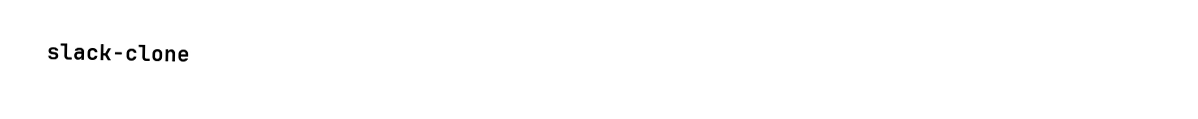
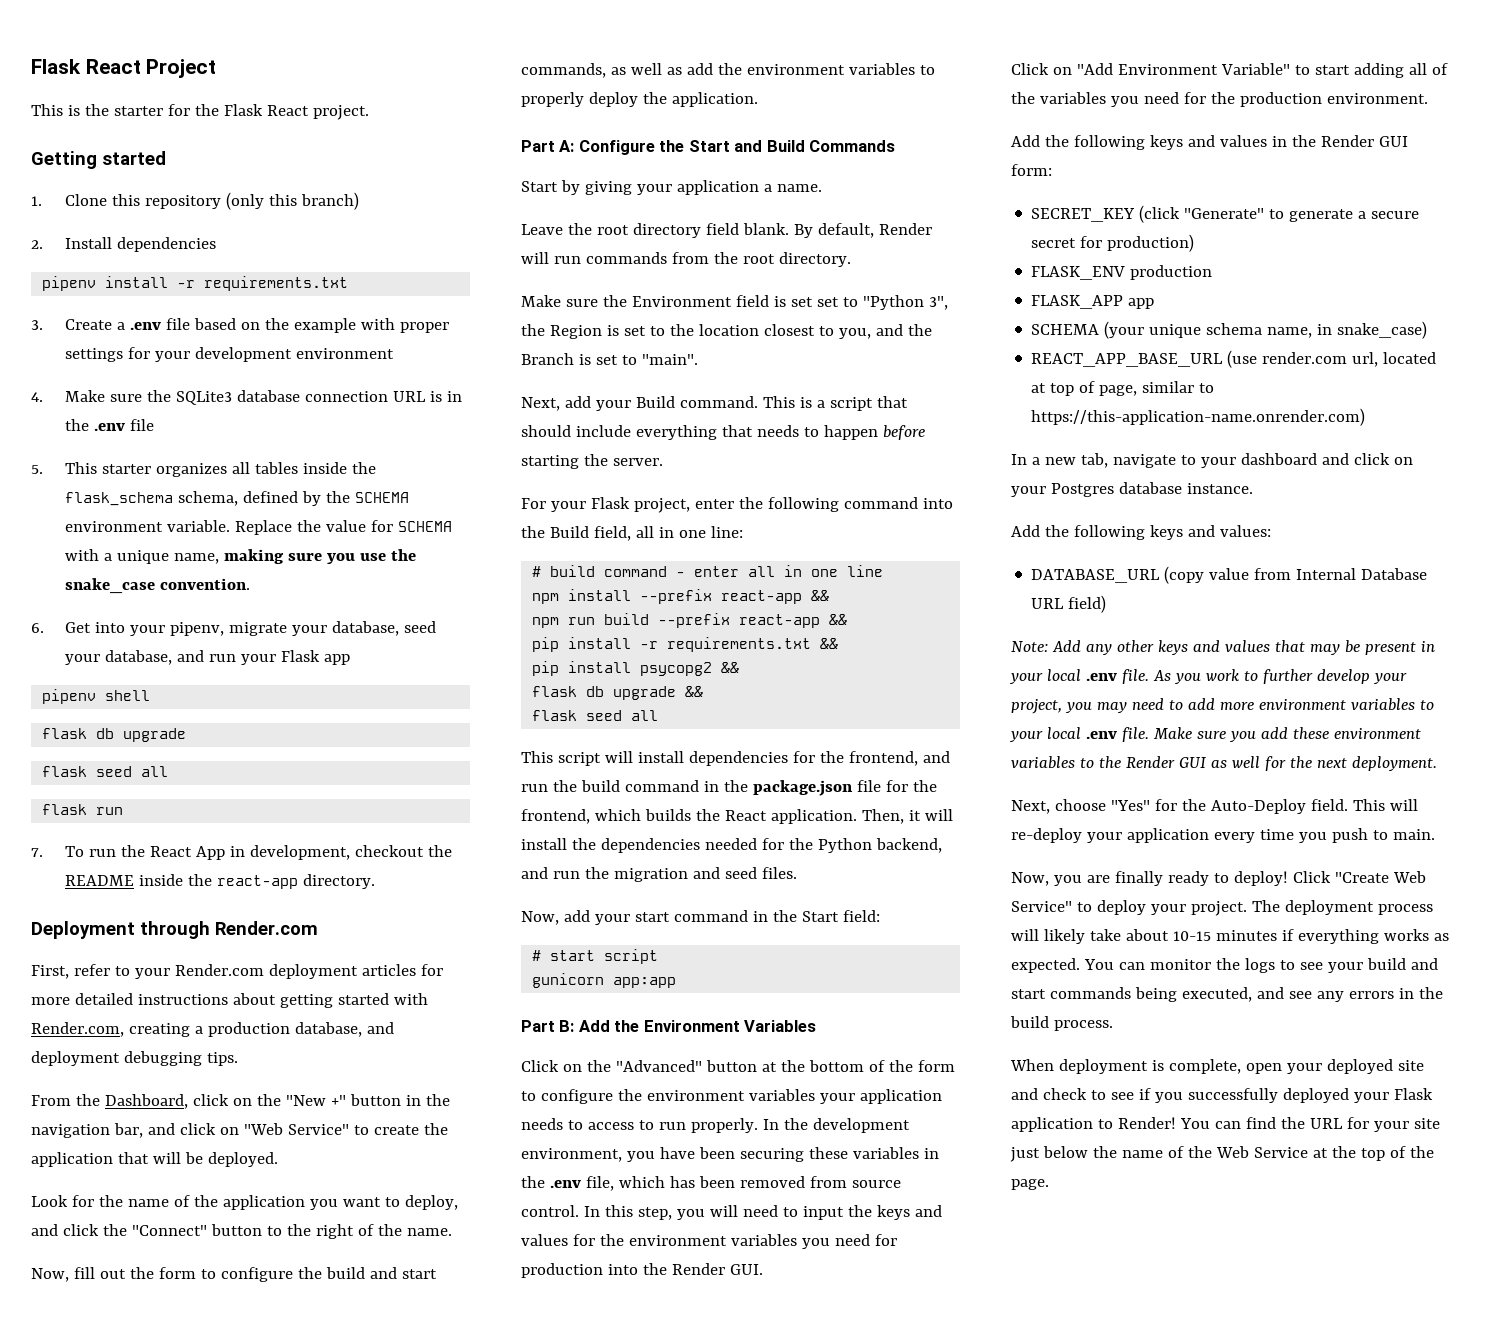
- slack-clone
+ Flask React Project
+ This is the starter for the Flask React project.
+ Getting started
+ 1. Clone this repository (only this branch)
+ 2. Install dependencies
+ pipenv install -r requirements.txt
+ 3. Create a .env file based on the example with proper settings for your development environment
+ 4. Make sure the SQLite3 database connection URL is in the .env file
+ 5. This starter organizes all tables inside the flask_schema schema, defined by the SCHEMA environment variable. Replace the value for SCHEMA with a unique name, making sure you use the snake_case convention.
+ 6. Get into your pipenv, migrate your database, seed your database, and run your Flask app
+ pipenv shell
+ flask db upgrade
+ flask seed all
+ flask run
+ 7. To run the React App in development, checkout the README inside the react-app directory.
+ Deployment through Render.com
+ First, refer to your Render.com deployment articles for more detailed instructions about getting started with Render.com, creating a production database, and deployment debugging tips.
+ From the Dashboard, click on the "New +" button in the navigation bar, and click on "Web Service" to create the application that will be deployed.
+ Look for the name of the application you want to deploy, and click the "Connect" button to the right of the name.
+ Now, fill out the form to configure the build and start commands, as well as add the environment variables to properly deploy the application.
+ Part A: Configure the Start and Build Commands
+ Start by giving your application a name.
+ Leave the root directory field blank. By default, Render will run commands from the root directory.
+ Make sure the Environment field is set set to "Python 3", the Region is set to the location closest to you, and the Branch is set to "main".
+ Next, add your Build command. This is a script that should include everything that needs to happen before starting the server.
+ For your Flask project, enter the following command into the Build field, all in one line:
+ # build command - enter all in one line
+ npm install --prefix react-app &&
+ npm run build --prefix react-app &&
+ pip install -r requirements.txt &&
+ pip install psycopg2 &&
+ flask db upgrade &&
+ flask seed all
+ This script will install dependencies for the frontend, and run the build command in the package.json file for the frontend, which builds the React application. Then, it will install the dependencies needed for the Python backend, and run the migration and seed files.
+ Now, add your start command in the Start field:
+ # start script
+ gunicorn app:app
+ Part B: Add the Environment Variables
+ Click on the "Advanced" button at the bottom of the form to configure the environment variables your application needs to access to run properly. In the development environment, you have been securing these variables in the .env file, which has been removed from source control. In this step, you will need to input the keys and values for the environment variables you need for production into the Render GUI.
+ Click on "Add Environment Variable" to start adding all of the variables you need for the production environment.
+ Add the following keys and values in the Render GUI form:
+ SECRET_KEY (click "Generate" to generate a secure secret for production)
+ FLASK_ENV production
+ FLASK_APP app
+ SCHEMA (your unique schema name, in snake_case)
+ REACT_APP_BASE_URL (use render.com url, located at top of page, similar to https://this-application-name.onrender.com)
+ In a new tab, navigate to your dashboard and click on your Postgres database instance.
+ Add the following keys and values:
+ DATABASE_URL (copy value from Internal Database URL field)
+ Note: Add any other keys and values that may be present in your local .env file. As you work to further develop your project, you may need to add more environment variables to your local .env file. Make sure you add these environment variables to the Render GUI as well for the next deployment.
+ Next, choose "Yes" for the Auto-Deploy field. This will re-deploy your application every time you push to main.
+ Now, you are finally ready to deploy! Click "Create Web Service" to deploy your project. The deployment process will likely take about 10-15 minutes if everything works as expected. You can monitor the logs to see your build and start commands being executed, and see any errors in the build process.
+ When deployment is complete, open your deployed site and check to see if you successfully deployed your Flask application to Render! You can find the URL for your site just below the name of the Web Service at the top of the page.

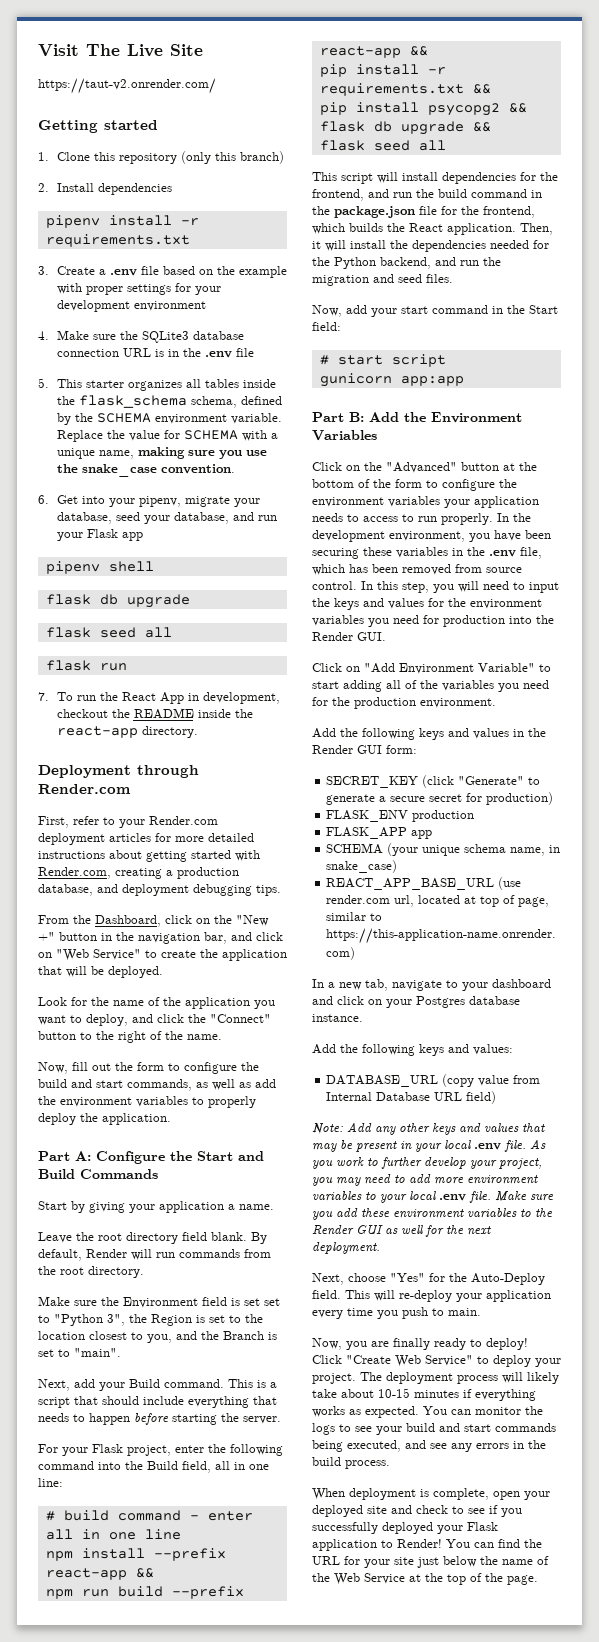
- Flask React Project
- This is the starter for the Flask React project.
+ Visit The Live Site
+ https://taut-v2.onrender.com/

